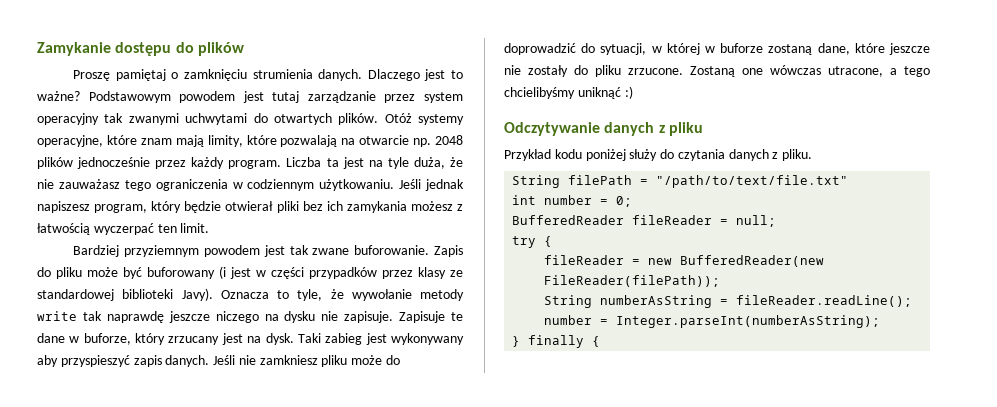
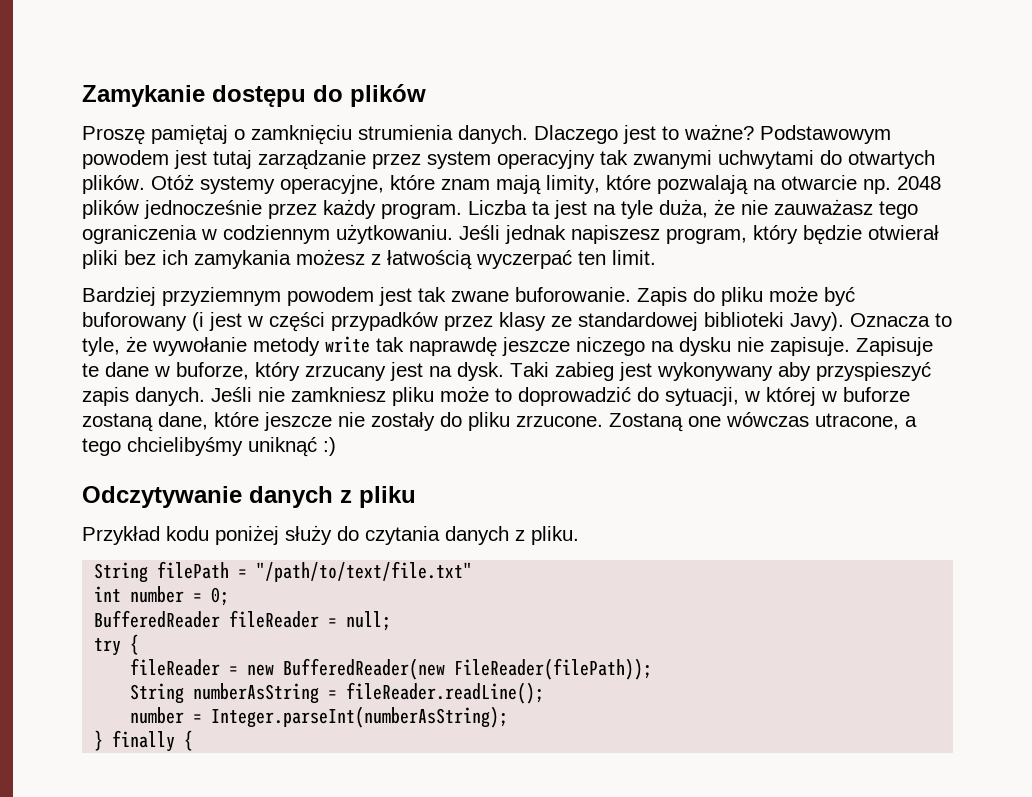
- Jeśli nie zamkniesz pliku może do doprowadzić do sytuacji, w której w buforze zostaną dane, które jeszcze nie zostały do pliku zrzucone.
+ Jeśli nie zamkniesz pliku może to doprowadzić do sytuacji, w której w buforze zostaną dane, które jeszcze nie zostały do pliku zrzucone.

